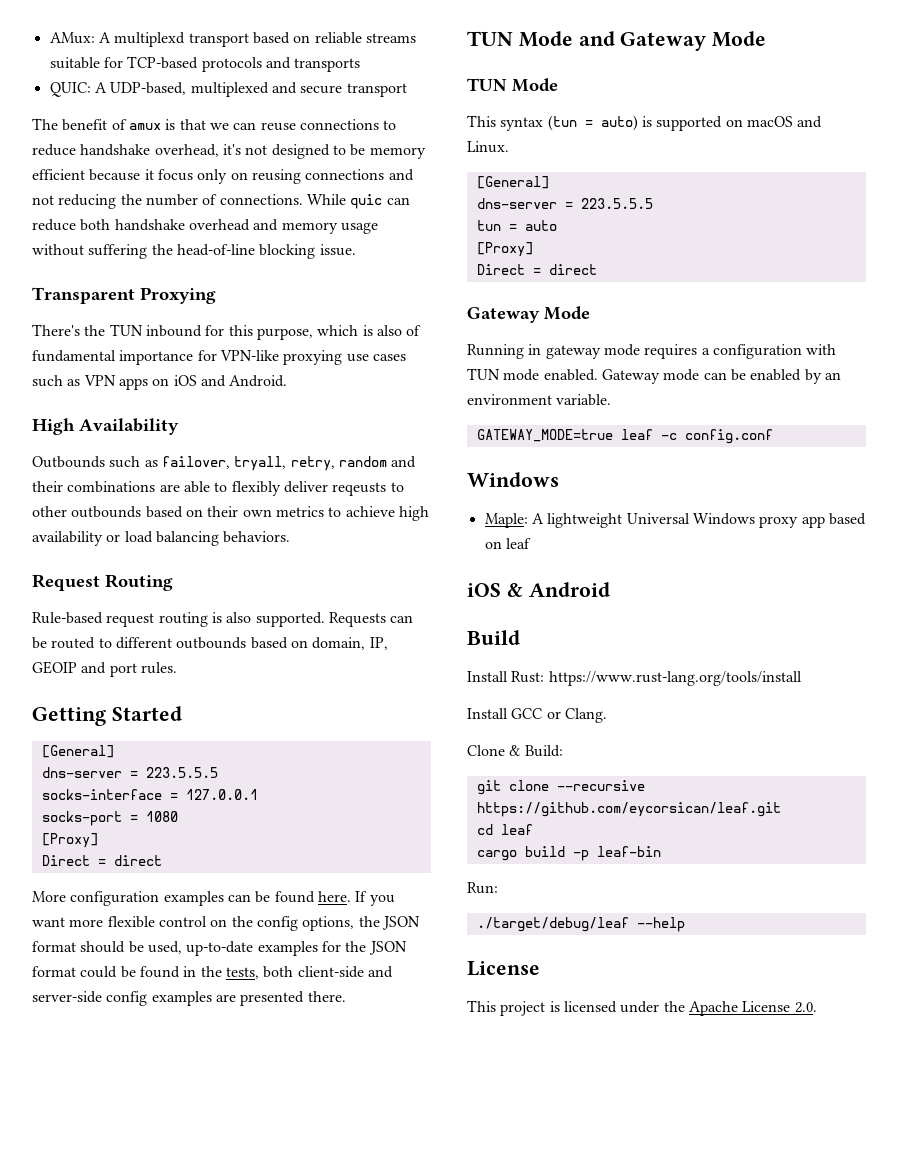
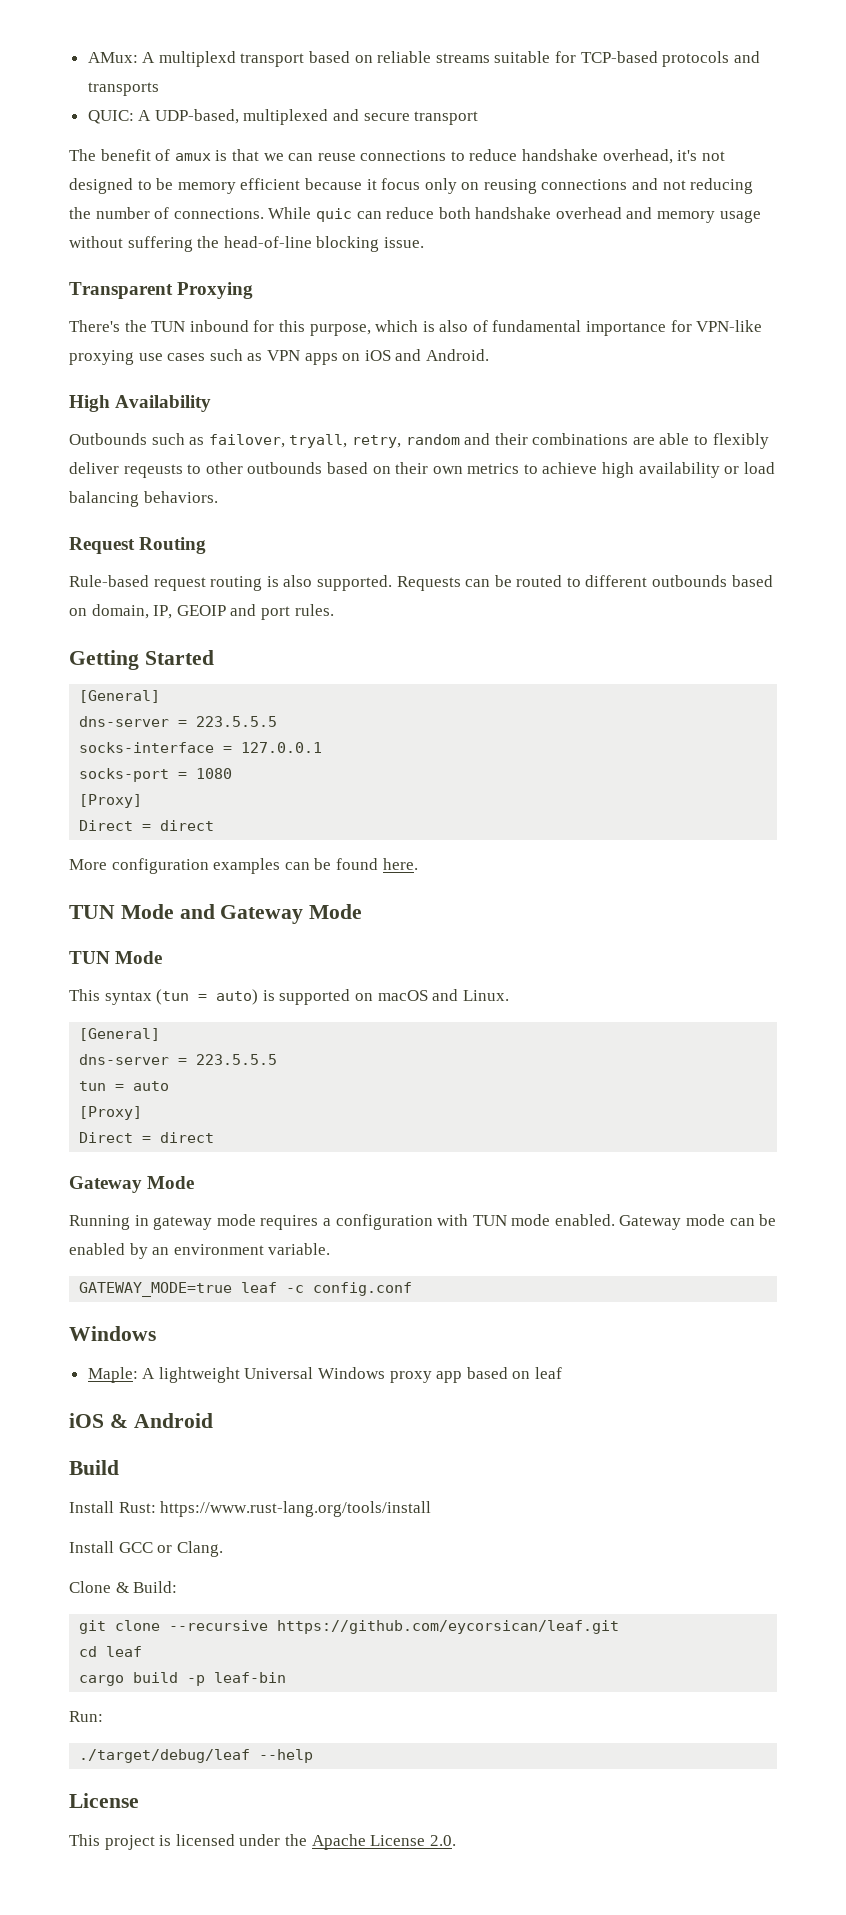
- If you want more flexible control on the config options, the JSON format should be used, up-to-date examples for the JSON format could be found in the tests, both client-side and server-side config examples are presented there.

